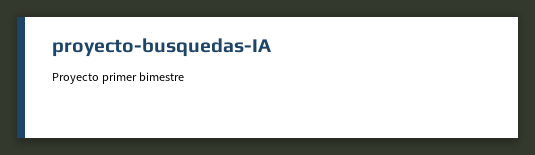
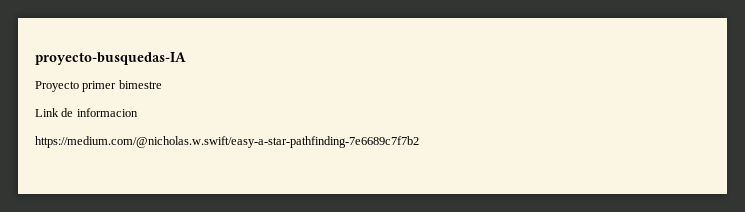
+ Link de informacion
+ https://medium.com/@nicholas.w.swift/easy-a-star-pathfinding-7e6689c7f7b2

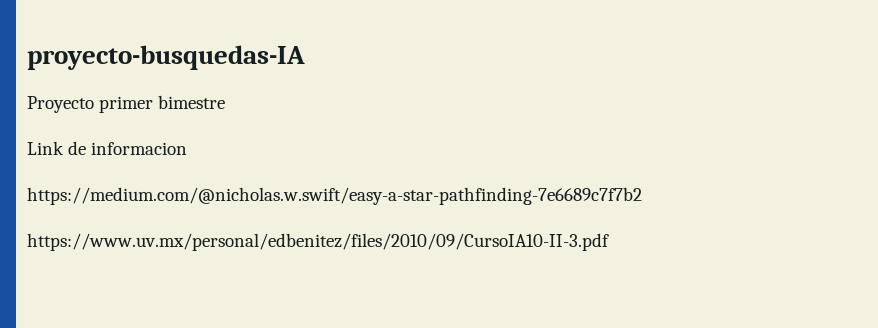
+ https://www.uv.mx/personal/edbenitez/files/2010/09/CursoIA10-II-3.pdf

